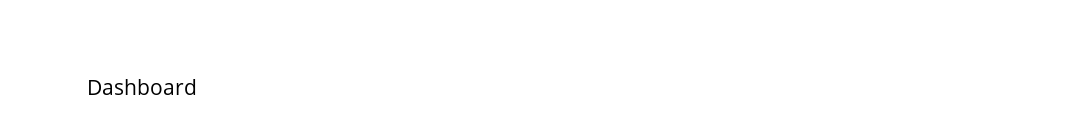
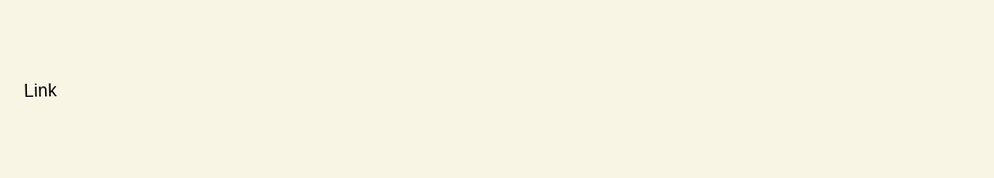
- Dashboard
+ Link

